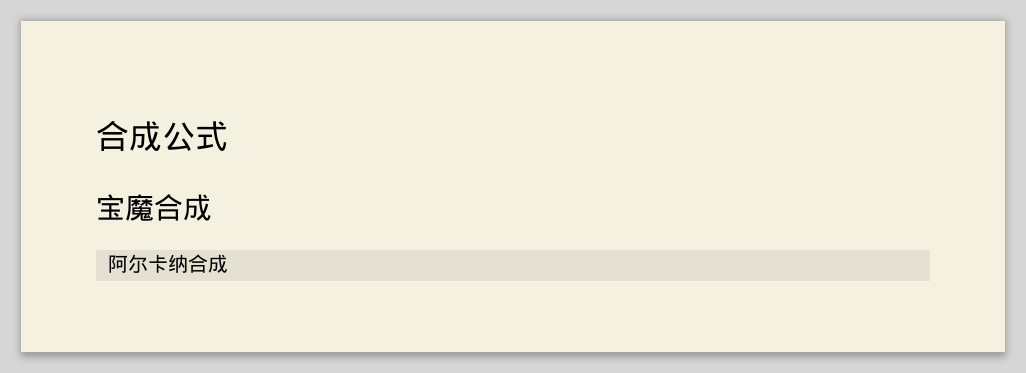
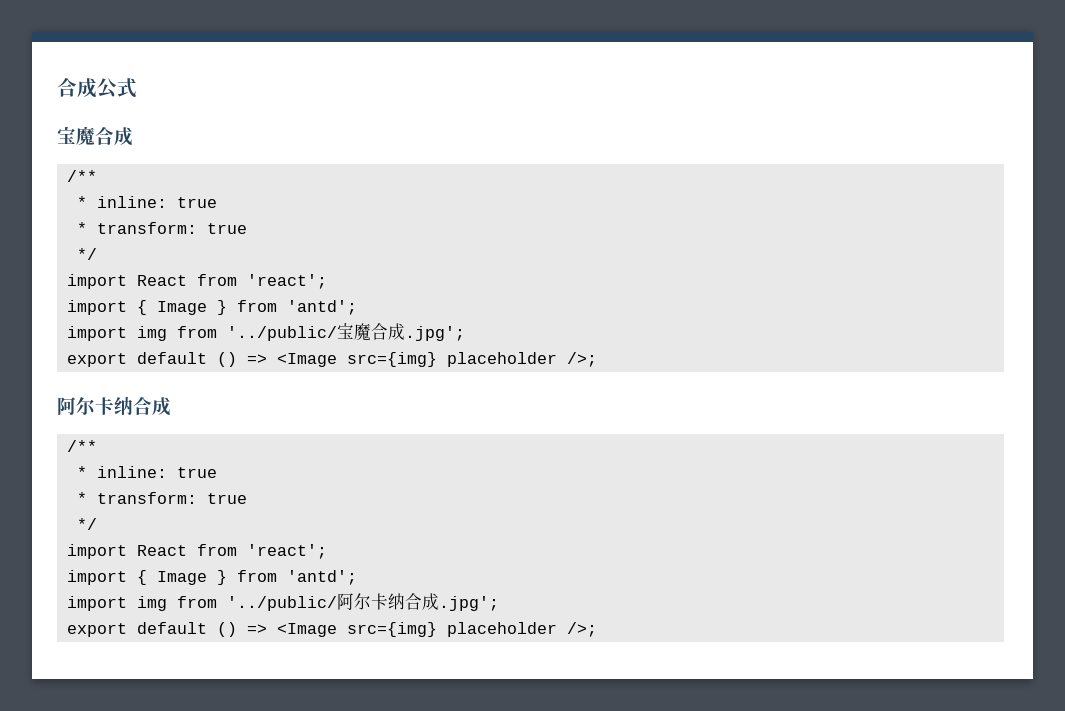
  合成公式
  宝魔合成
+ /**
+ * inline: true
+ * transform: true
+ */
+ import React from 'react';
+ import { Image } from 'antd';
+ import img from '../public/宝魔合成.jpg';
+ export default () => <Image src={img} placeholder />;
  阿尔卡纳合成
+ /**
+ * inline: true
+ * transform: true
+ */
+ import React from 'react';
+ import { Image } from 'antd';
+ import img from '../public/阿尔卡纳合成.jpg';
+ export default () => <Image src={img} placeholder />;

